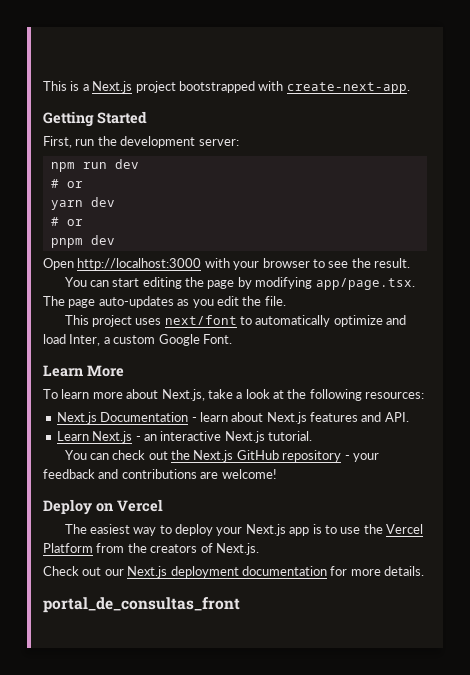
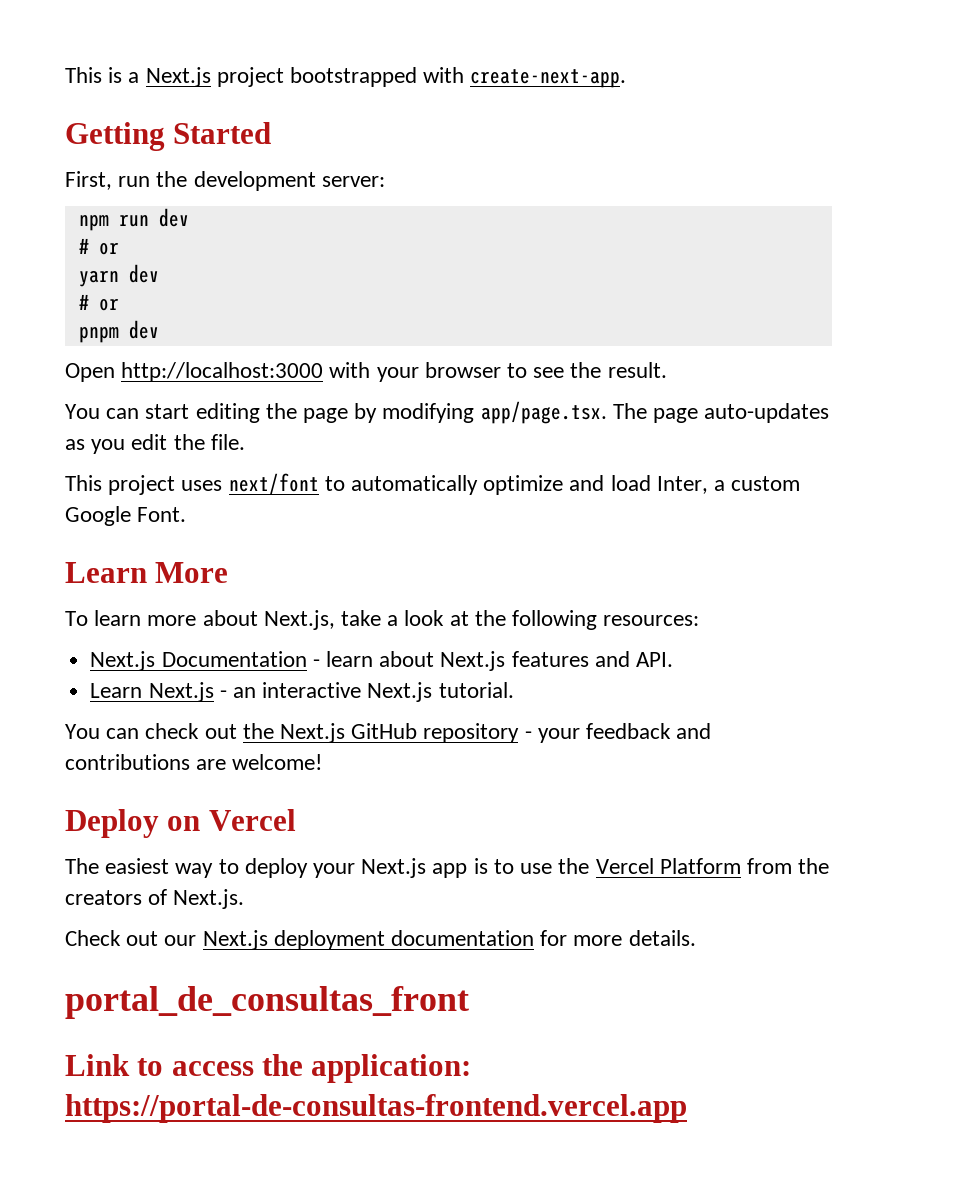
+ Link to access the application: https://portal-de-consultas-frontend.vercel.app

